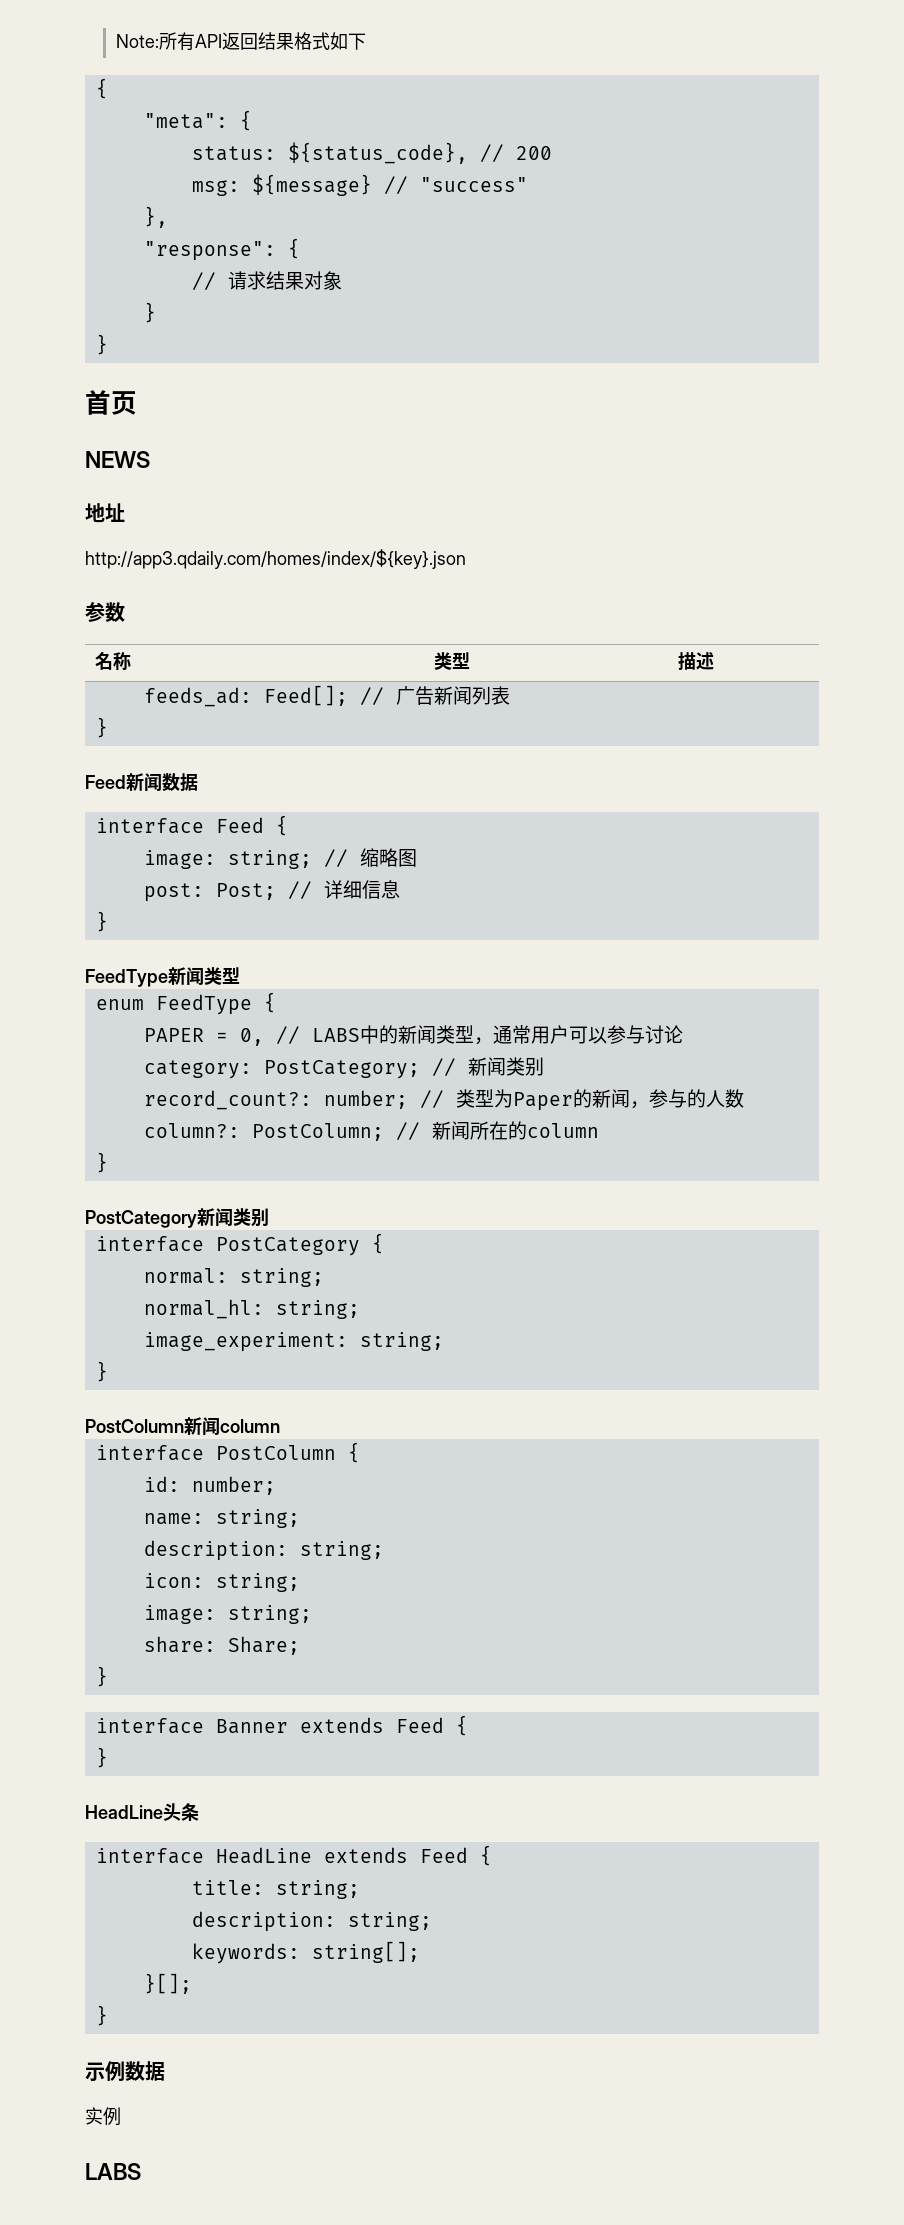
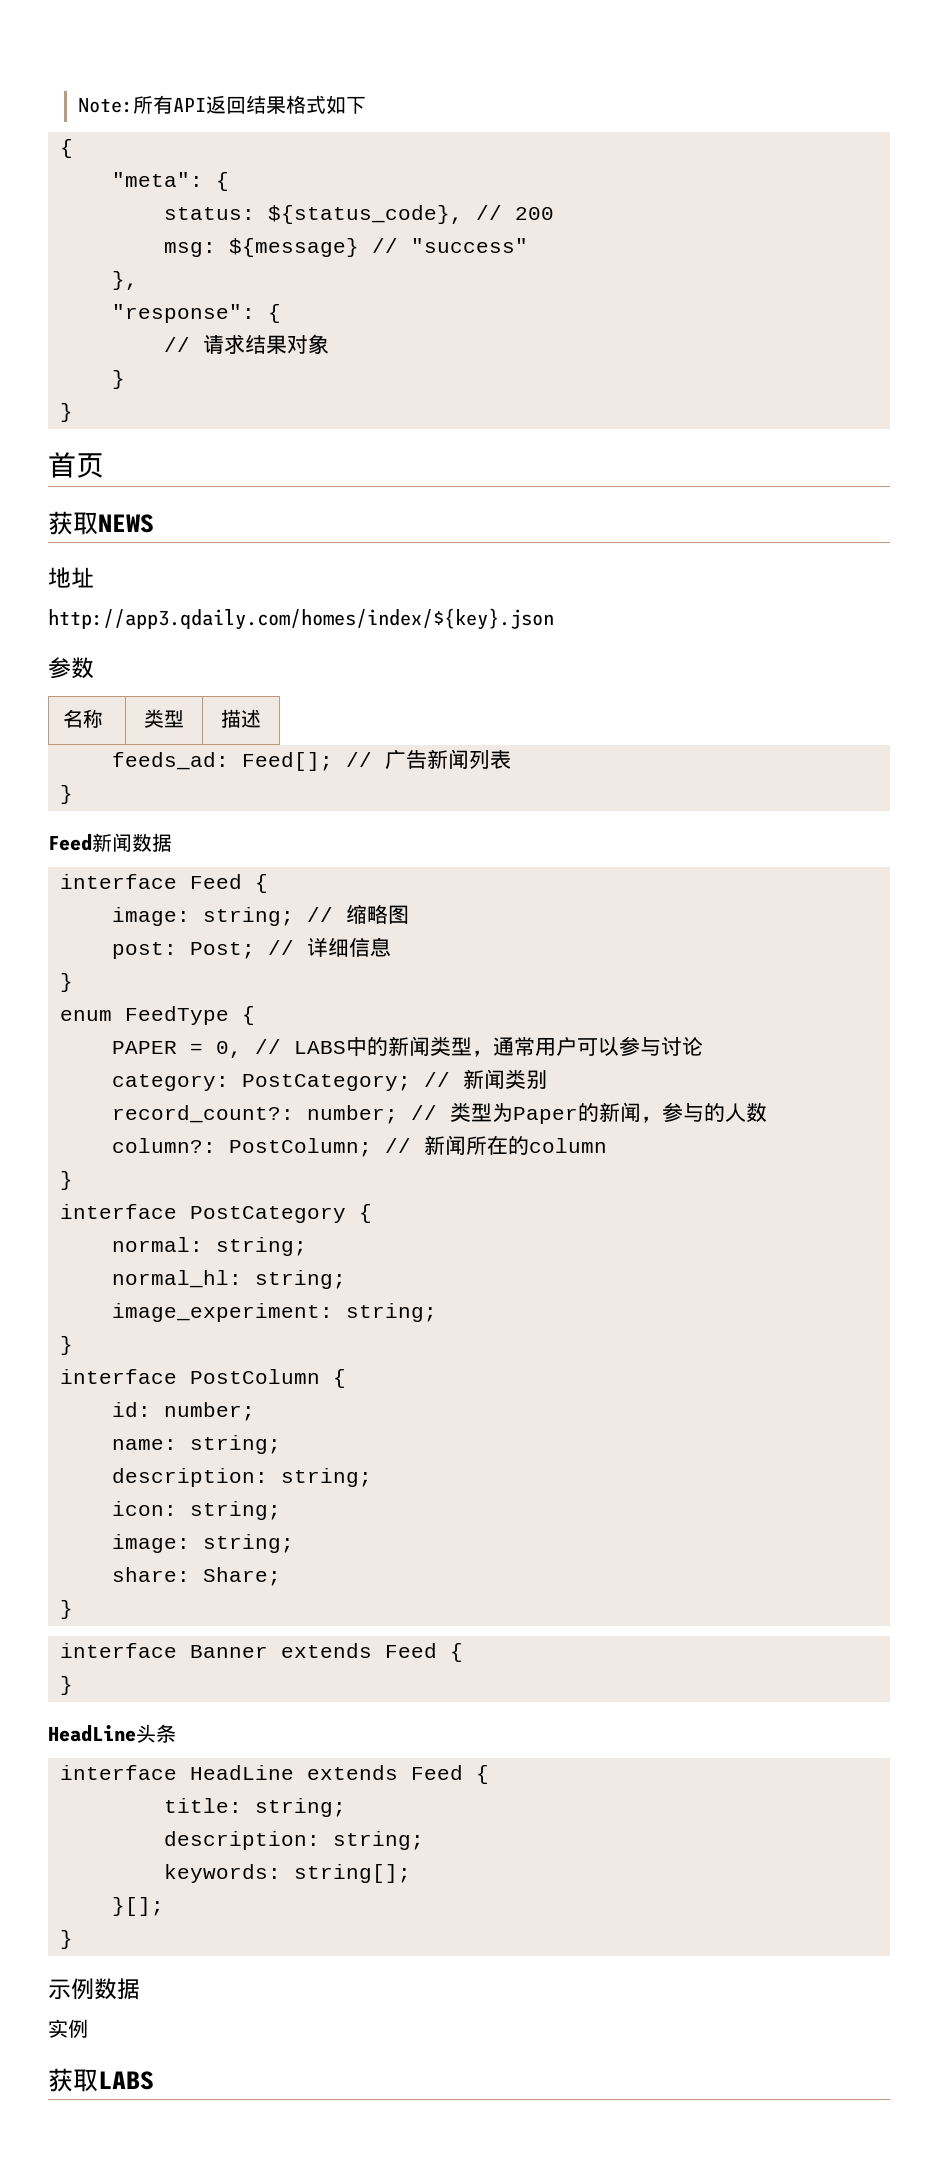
- NEWS
+ 获取NEWS
- FeedType新闻类型
- PostCategory新闻类别
- PostColumn新闻column
  实例
- LABS
+ 获取LABS

